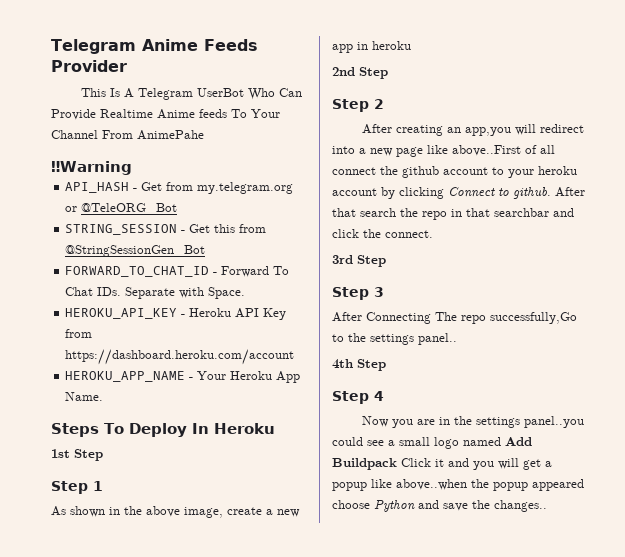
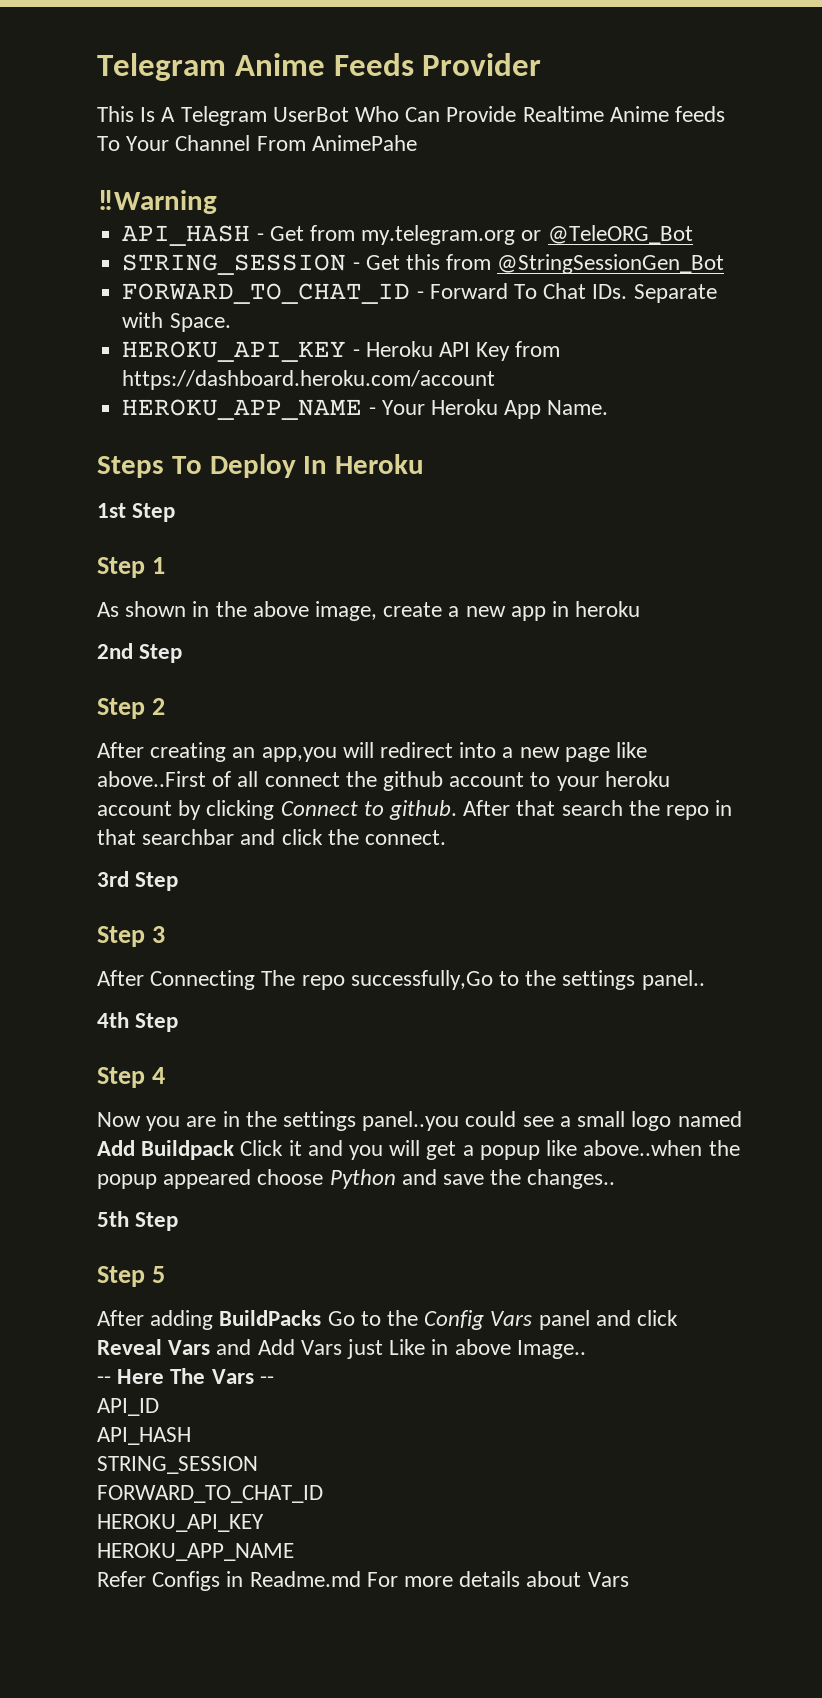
+ 5th Step
+ Step 5
+ After adding BuildPacks Go to the Config Vars panel and click Reveal Vars and Add Vars just Like in above Image..
+ -- Here The Vars --
+ API_ID
+ API_HASH
+ STRING_SESSION
+ FORWARD_TO_CHAT_ID
+ HEROKU_API_KEY
+ HEROKU_APP_NAME
+ Refer Configs in Readme.md For more details about Vars

